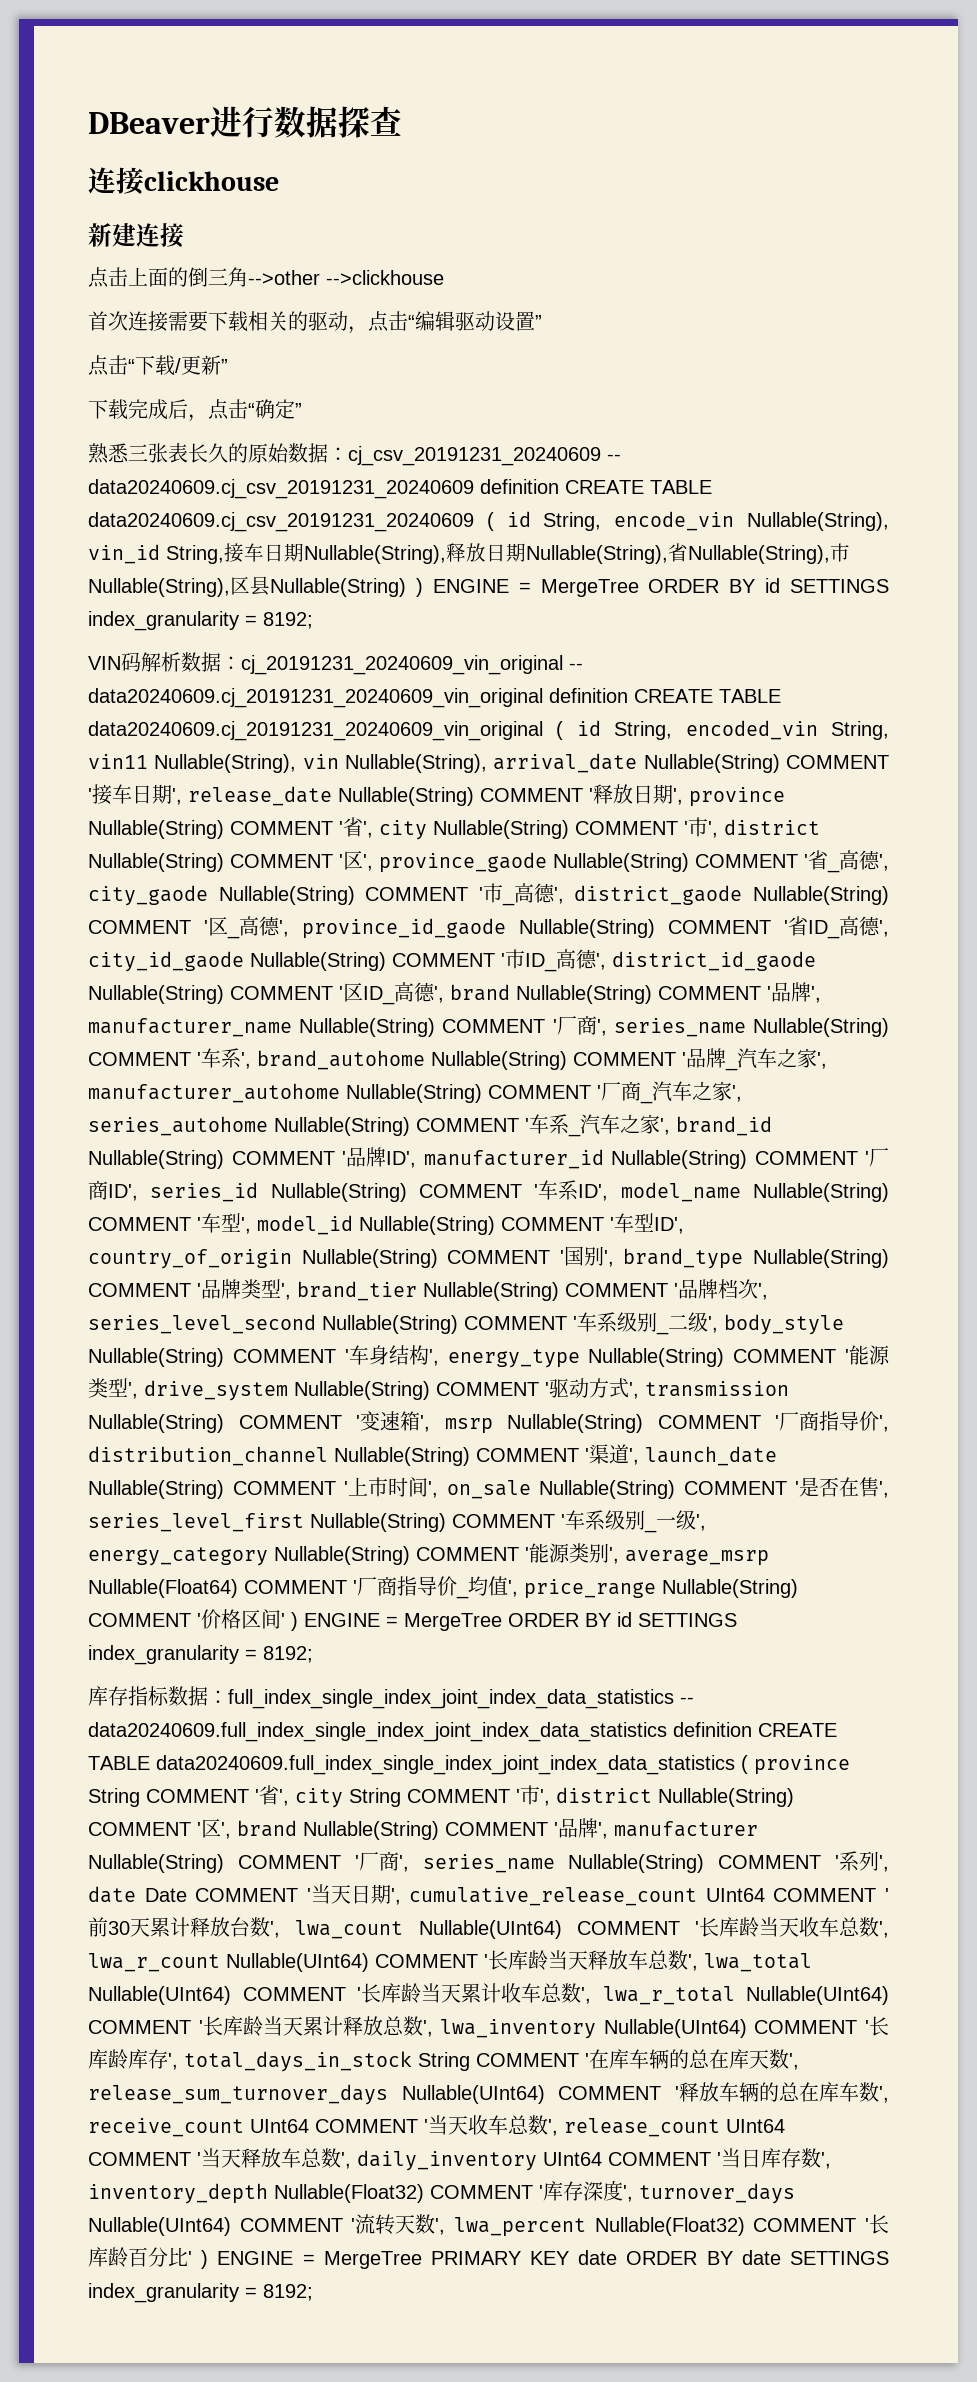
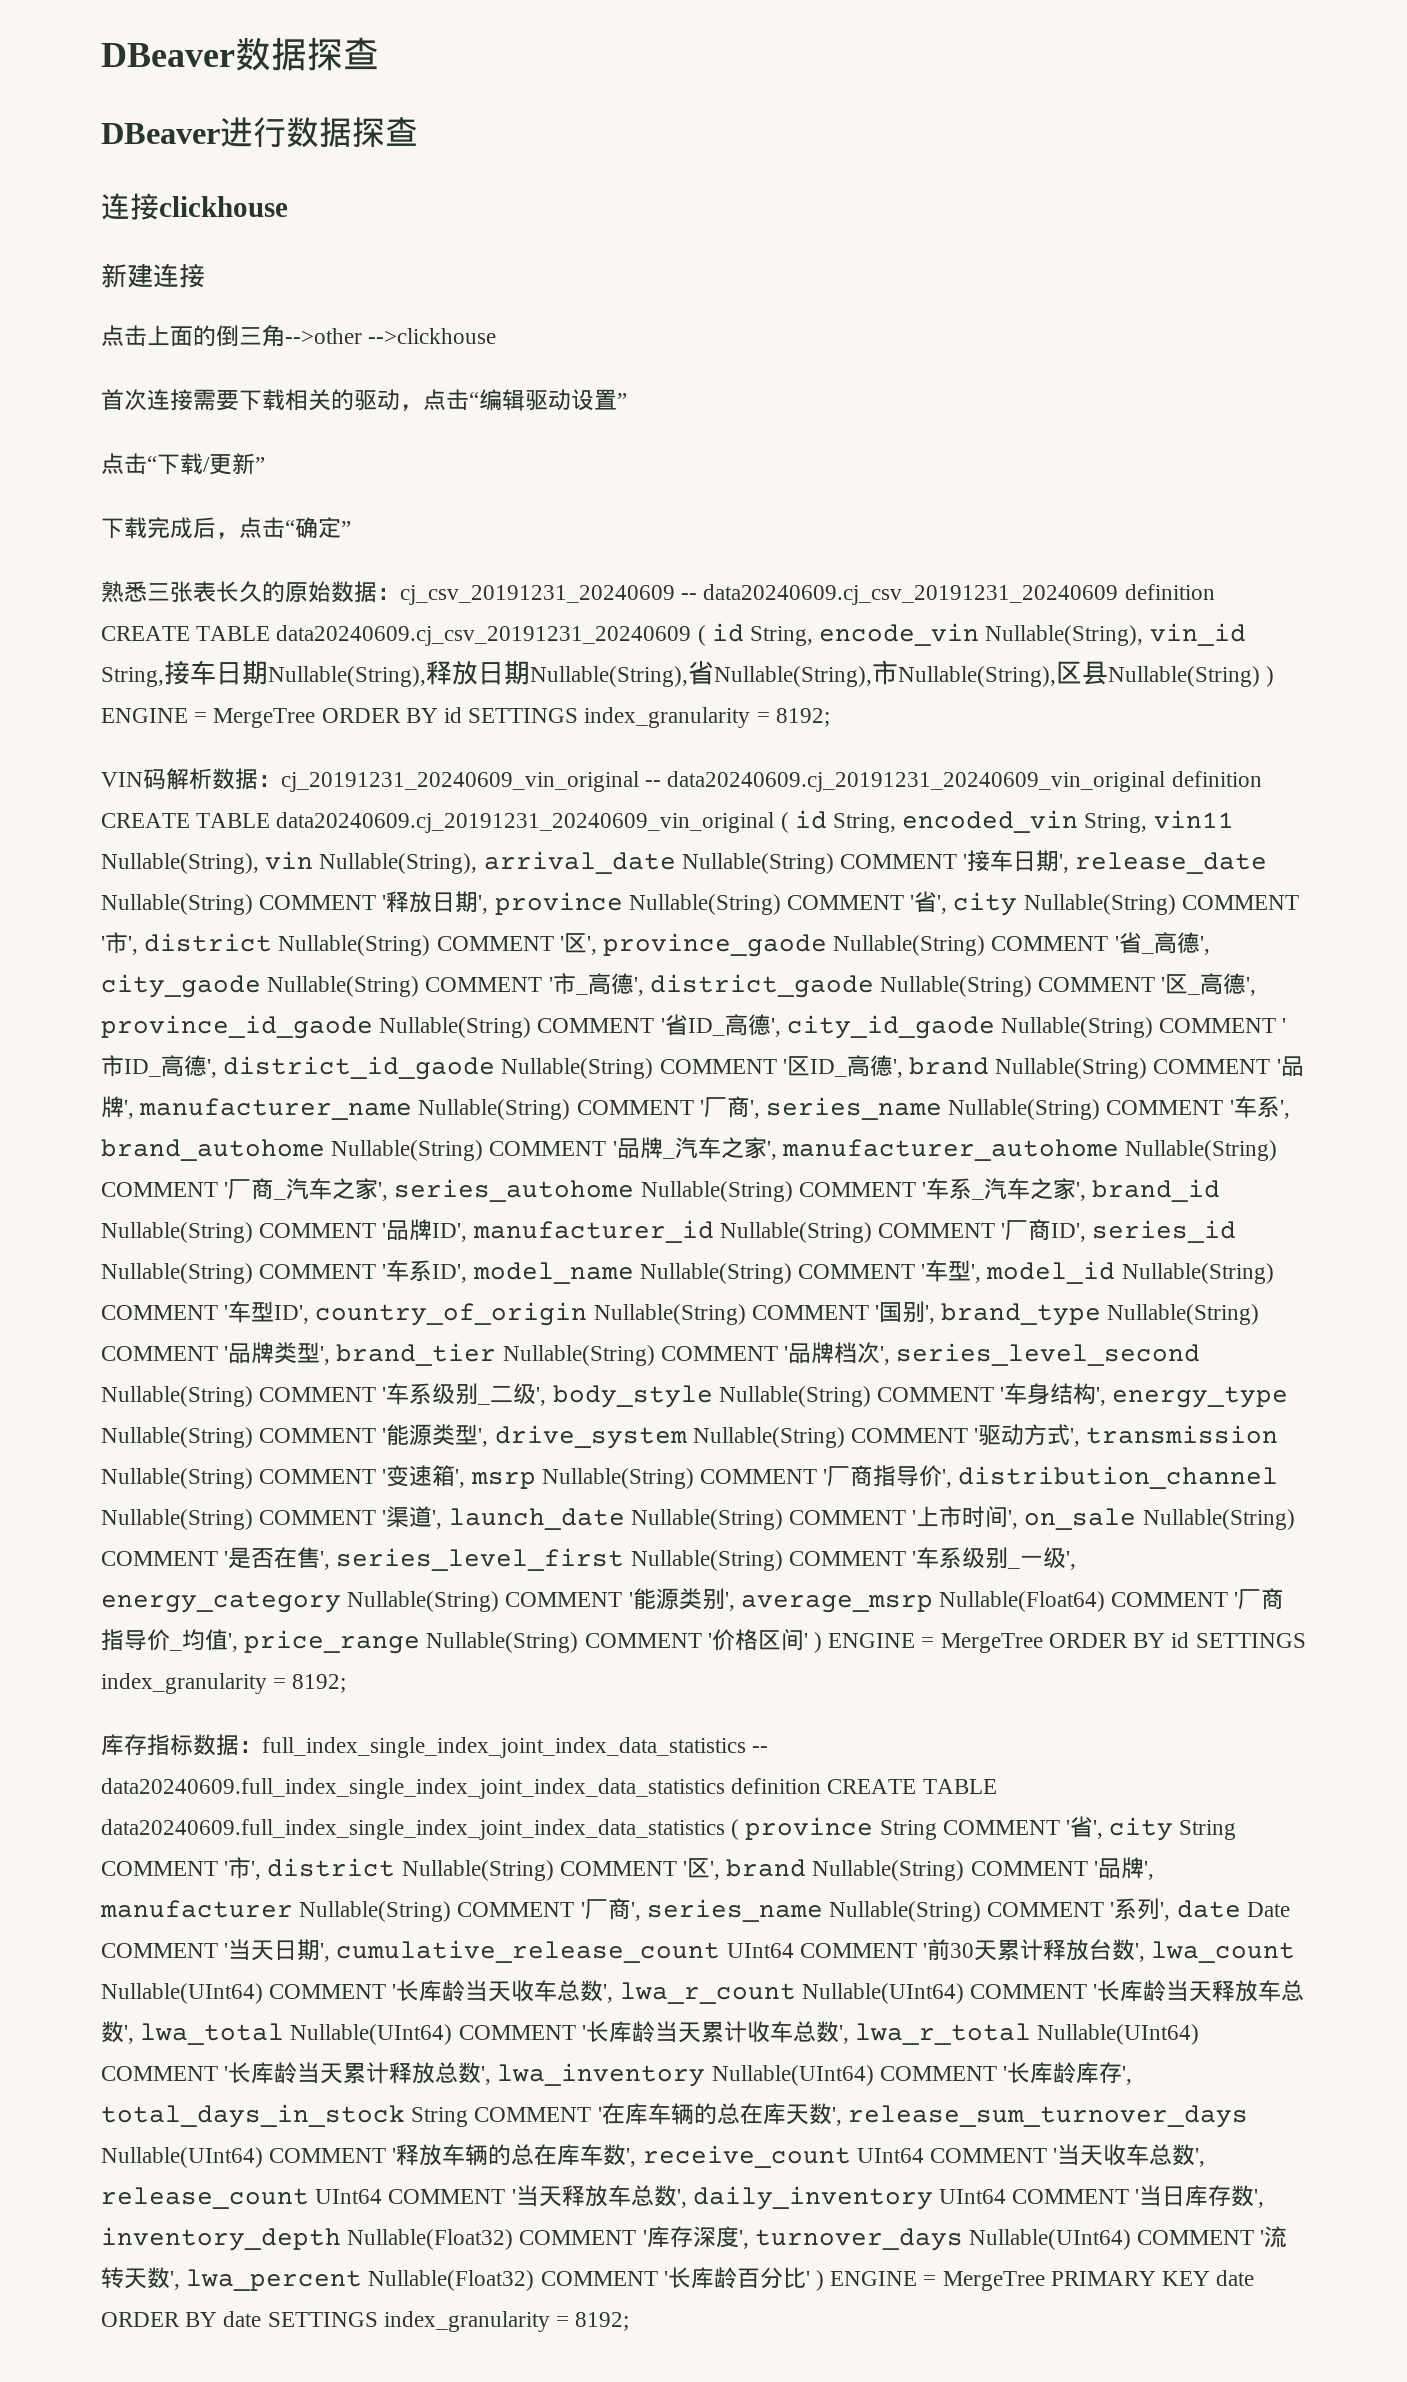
+ DBeaver数据探查

